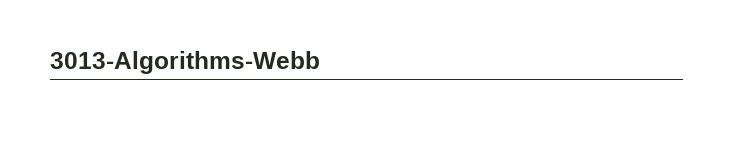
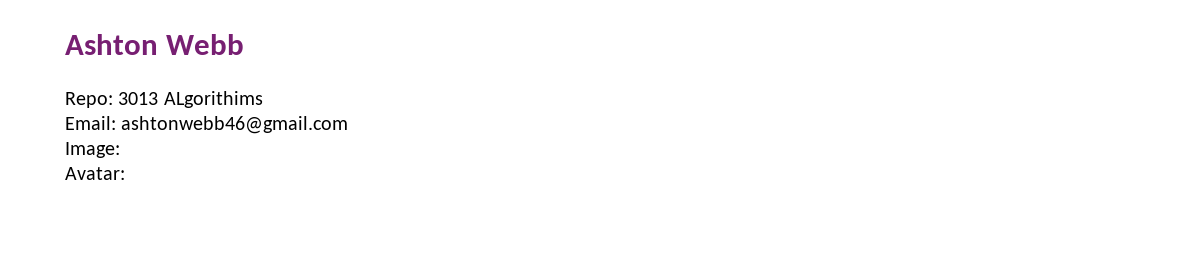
- 3013-Algorithms-Webb
+ Ashton Webb
+ Repo: 3013 ALgorithims
+ Email: ashtonwebb46@gmail.com
+ Image:
+ Avatar:

